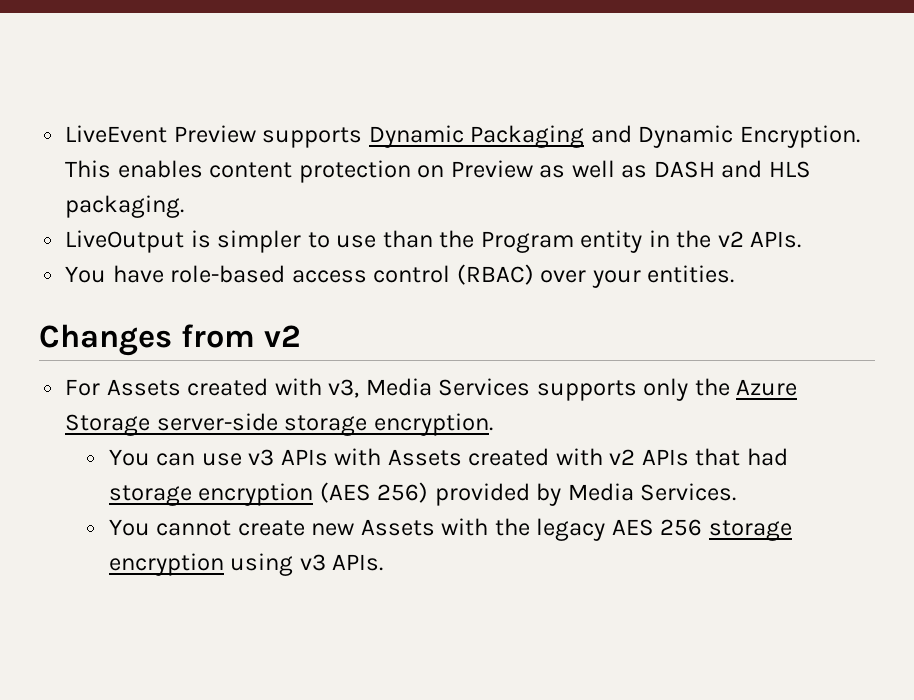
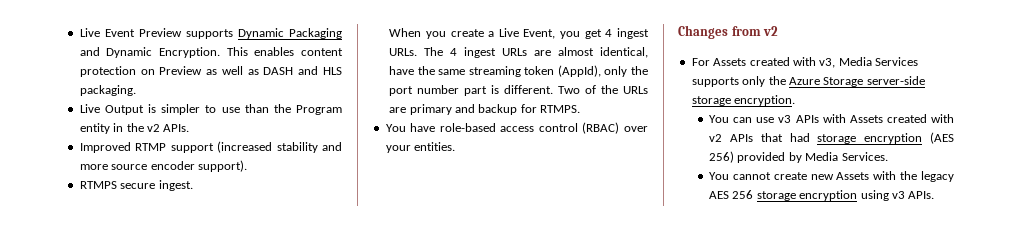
- LiveEvent Preview supports Dynamic Packaging and Dynamic Encryption.
+ Live Event Preview supports Dynamic Packaging and Dynamic Encryption.
- LiveOutput is simpler to use than the Program entity in the v2 APIs.
+ Live Output is simpler to use than the Program entity in the v2 APIs.
+ Improved RTMP support (increased stability and more source encoder support).
+ RTMPS secure ingest.
+ When you create a Live Event, you get 4 ingest URLs. The 4 ingest URLs are almost identical, have the same streaming token (AppId), only the port number part is different. Two of the URLs are primary and backup for RTMPS.

